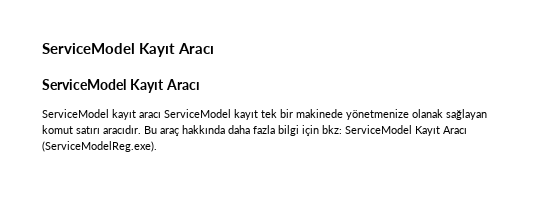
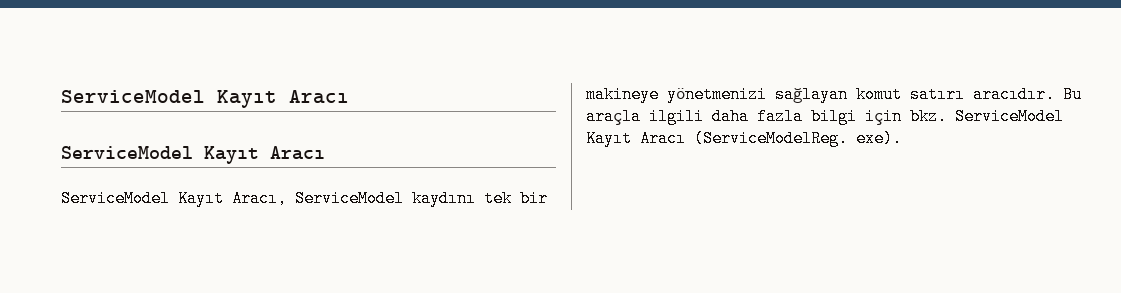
- ServiceModel kayıt aracı ServiceModel kayıt tek bir makinede yönetmenize olanak sağlayan komut satırı aracıdır.
+ ServiceModel Kayıt Aracı, ServiceModel kaydını tek bir makineye yönetmenizi sağlayan komut satırı aracıdır.
- Bu araç hakkında daha fazla bilgi için bkz: ServiceModel Kayıt Aracı (ServiceModelReg.exe).
+ Bu araçla ilgili daha fazla bilgi için bkz. ServiceModel Kayıt Aracı (ServiceModelReg. exe).

